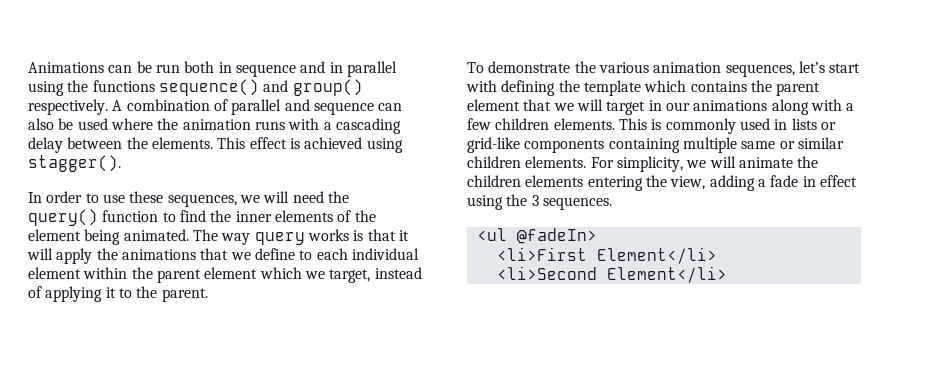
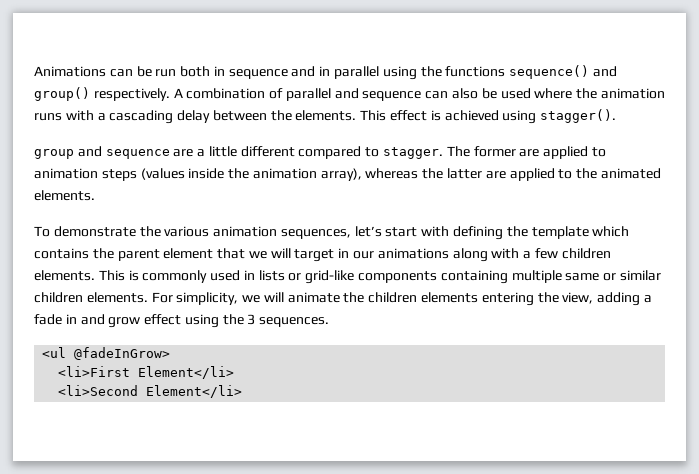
- In order to use these sequences, we will need the query() function to find the inner elements of the element being animated. The way query works is that it will apply the animations that we define to each individual element within the parent element which we target, instead of applying it to the parent.
+ group and sequence are a little different compared to stagger. The former are applied to animation steps (values inside the animation array), whereas the latter are applied to the animated elements.
- For simplicity, we will animate the children elements entering the view, adding a fade in effect using the 3 sequences.
+ For simplicity, we will animate the children elements entering the view, adding a fade in and grow effect using the 3 sequences.
- <ul @fadeIn>
+ <ul @fadeInGrow>

